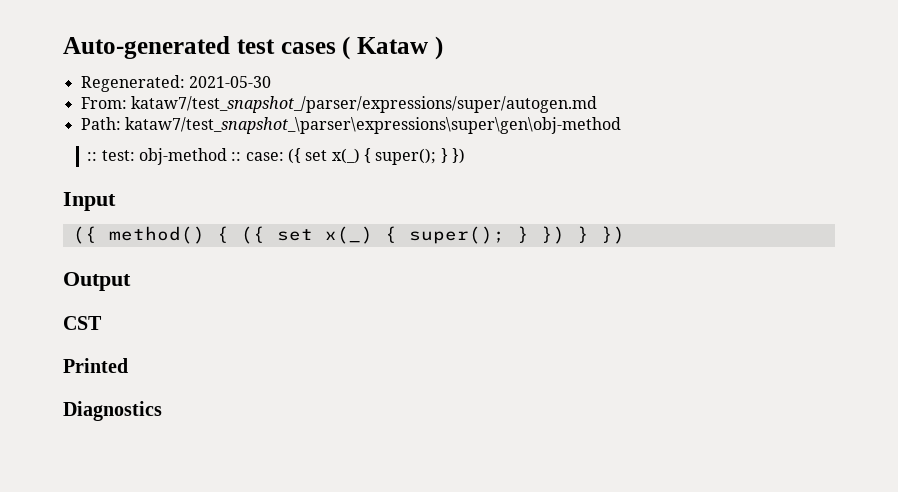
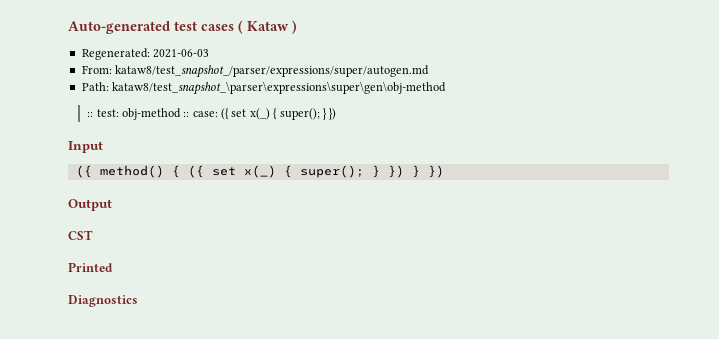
- Regenerated: 2021-05-30
+ Regenerated: 2021-06-03
- From: kataw7/test_snapshot_/parser/expressions/super/autogen.md
+ From: kataw8/test_snapshot_/parser/expressions/super/autogen.md
- Path: kataw7/test_snapshot_\parser\expressions\super\gen\obj-method
+ Path: kataw8/test_snapshot_\parser\expressions\super\gen\obj-method

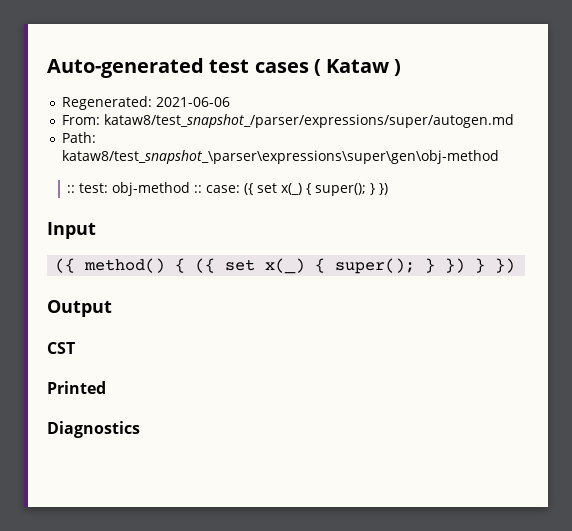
- Regenerated: 2021-06-03
+ Regenerated: 2021-06-06

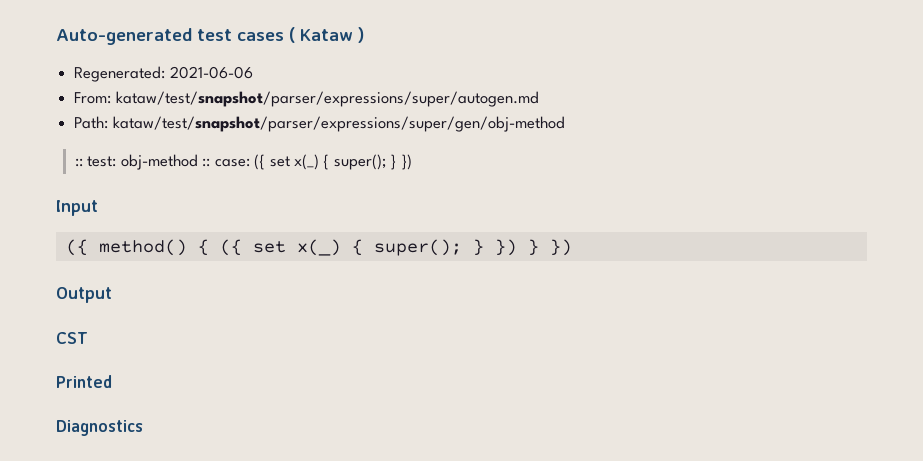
- From: kataw8/test_snapshot_/parser/expressions/super/autogen.md
+ From: kataw/test/snapshot/parser/expressions/super/autogen.md
- Path: kataw8/test_snapshot_\parser\expressions\super\gen\obj-method
+ Path: kataw/test/snapshot/parser/expressions/super/gen/obj-method

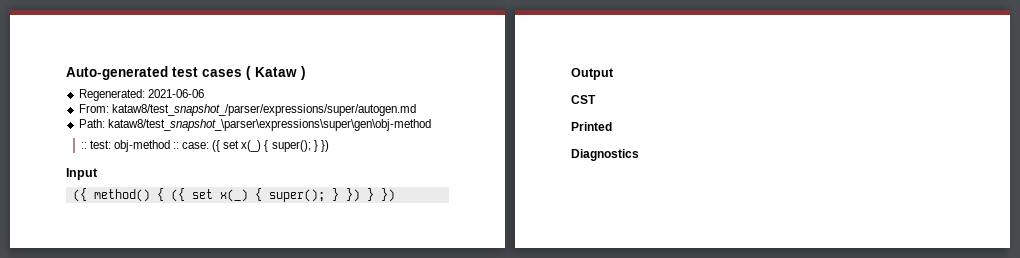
- From: kataw/test/snapshot/parser/expressions/super/autogen.md
+ From: kataw8/test_snapshot_/parser/expressions/super/autogen.md
- Path: kataw/test/snapshot/parser/expressions/super/gen/obj-method
+ Path: kataw8/test_snapshot_\parser\expressions\super\gen\obj-method

